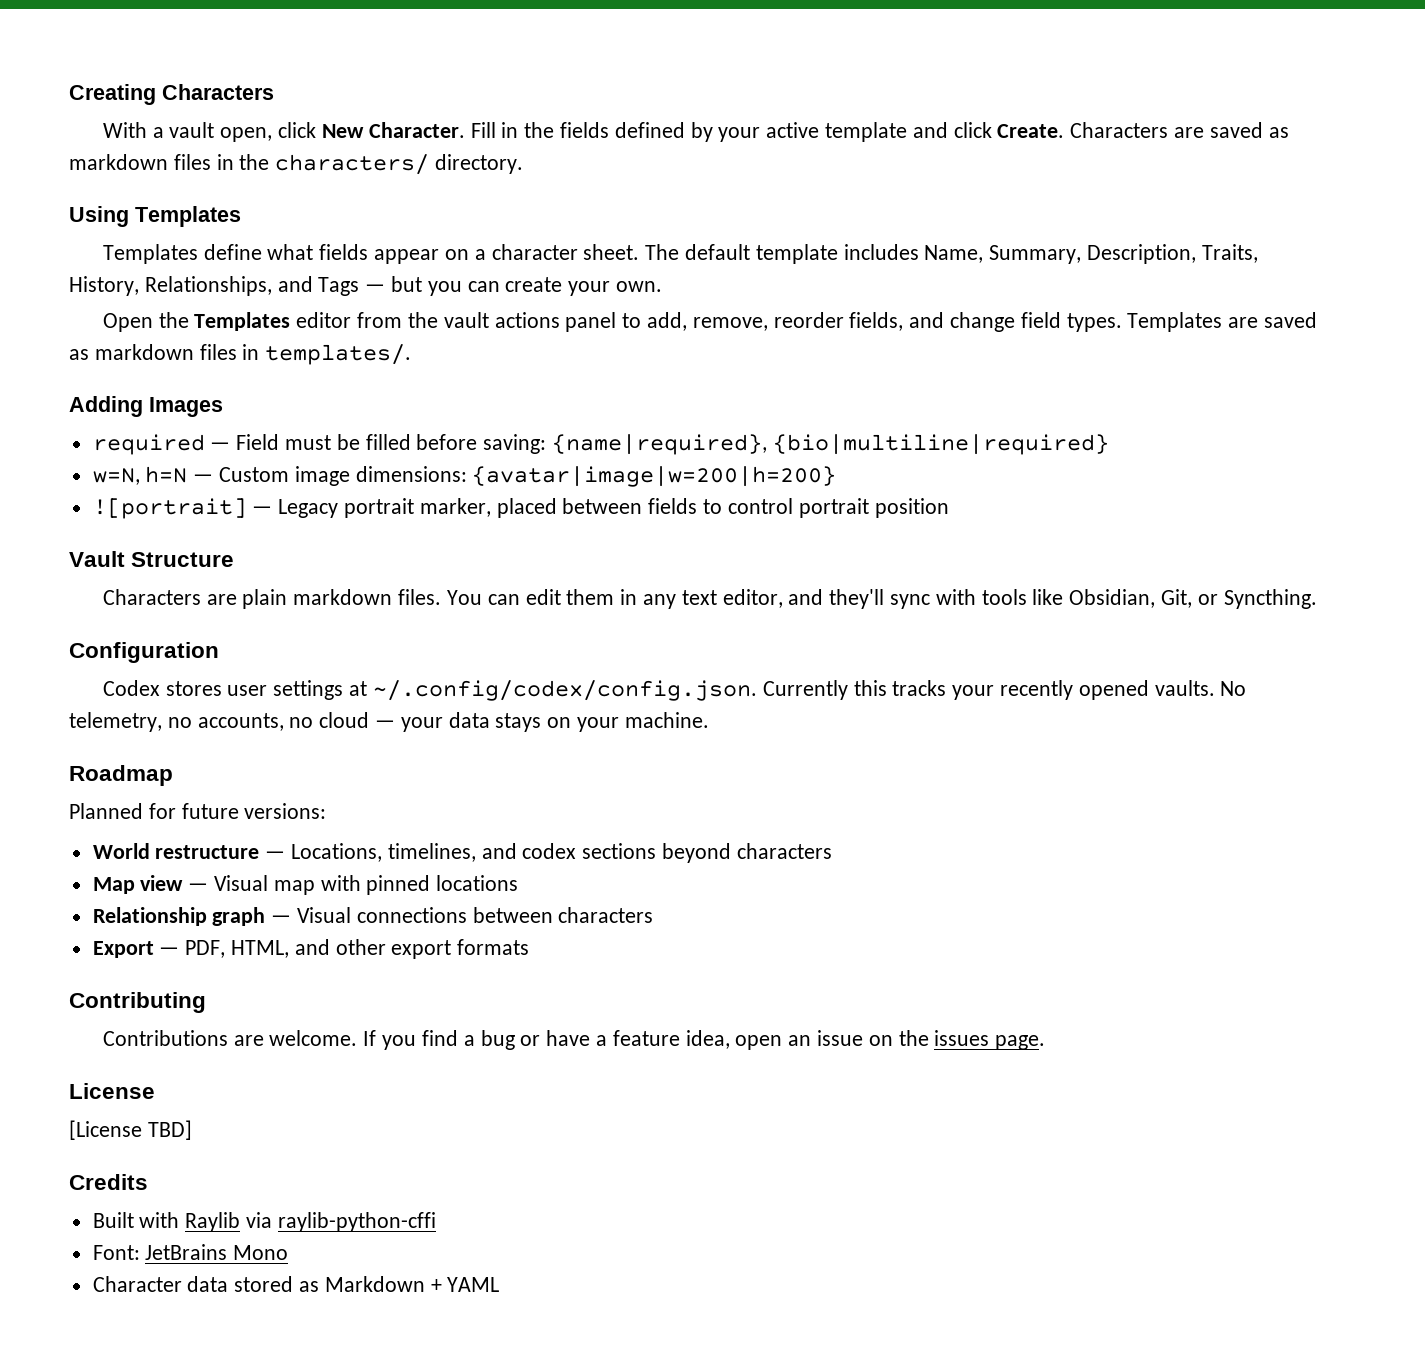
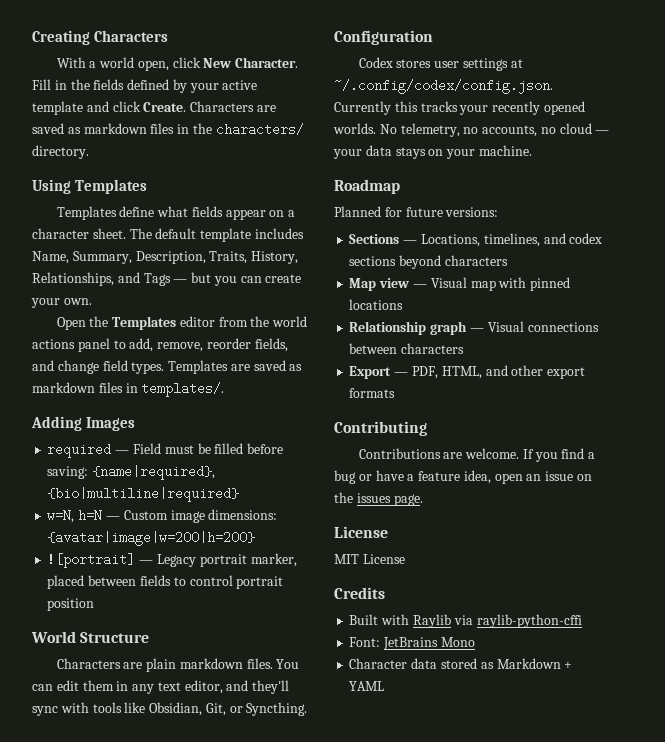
- With a vault open, click New Character.
+ With a world open, click New Character.
- Open the Templates editor from the vault actions panel to add, remove, reorder fields, and change field types.
+ Open the Templates editor from the world actions panel to add, remove, reorder fields, and change field types.
- Vault Structure
+ World Structure
- Codex stores user settings at ~/.config/codex/config.json. Currently this tracks your recently opened vaults.
+ Codex stores user settings at ~/.config/codex/config.json. Currently this tracks your recently opened worlds.
- World restructure — Locations, timelines, and codex sections beyond characters
+ Sections — Locations, timelines, and codex sections beyond characters
- [License TBD]
+ MIT License

